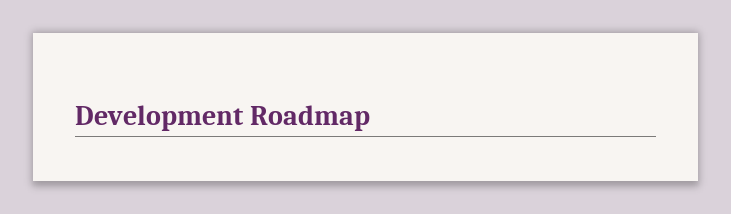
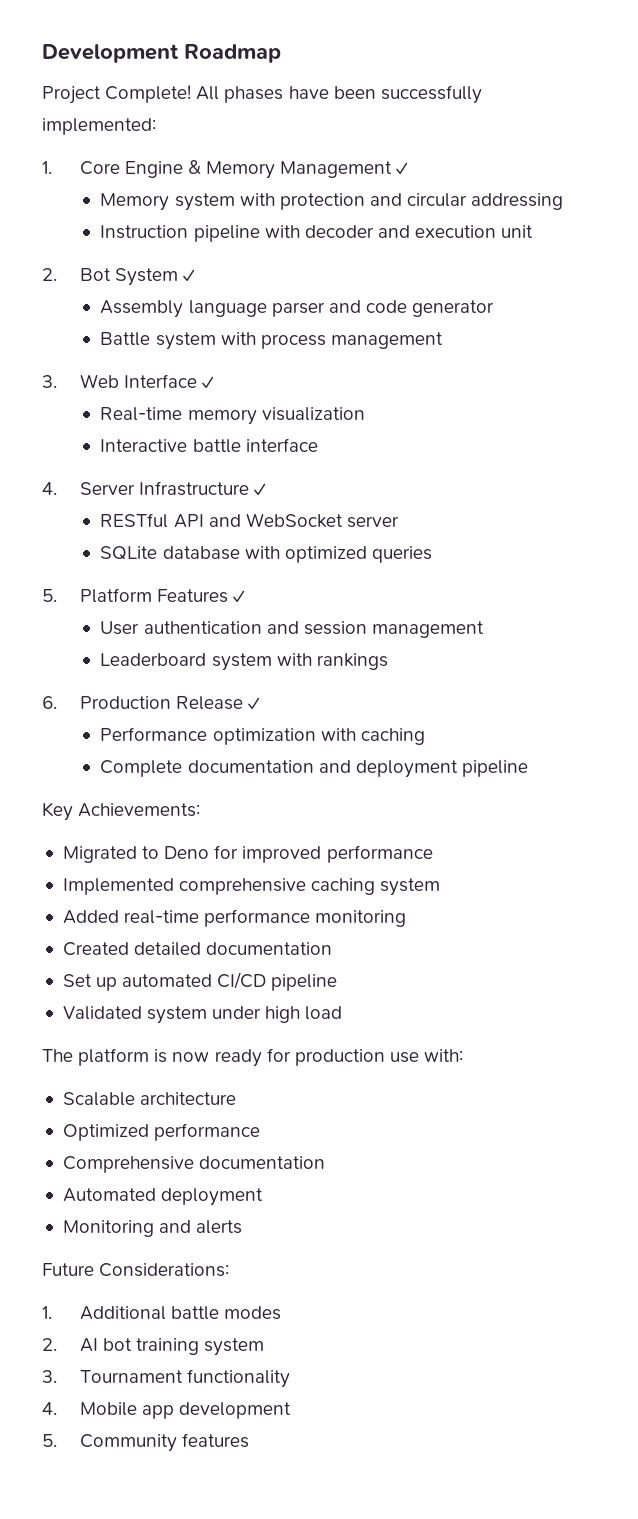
+ Project Complete! All phases have been successfully implemented:
+ 1. Core Engine & Memory Management ✓
+ Memory system with protection and circular addressing
+ Instruction pipeline with decoder and execution unit
+ 2. Bot System ✓
+ Assembly language parser and code generator
+ Battle system with process management
+ 3. Web Interface ✓
+ Real-time memory visualization
+ Interactive battle interface
+ 4. Server Infrastructure ✓
+ RESTful API and WebSocket server
+ SQLite database with optimized queries
+ 5. Platform Features ✓
+ User authentication and session management
+ Leaderboard system with rankings
+ 6. Production Release ✓
+ Performance optimization with caching
+ Complete documentation and deployment pipeline
+ Key Achievements:
+ Migrated to Deno for improved performance
+ Implemented comprehensive caching system
+ Added real-time performance monitoring
+ Created detailed documentation
+ Set up automated CI/CD pipeline
+ Validated system under high load
+ The platform is now ready for production use with:
+ Scalable architecture
+ Optimized performance
+ Comprehensive documentation
+ Automated deployment
+ Monitoring and alerts
+ Future Considerations:
+ 1. Additional battle modes
+ 2. AI bot training system
+ 3. Tournament functionality
+ 4. Mobile app development
+ 5. Community features

